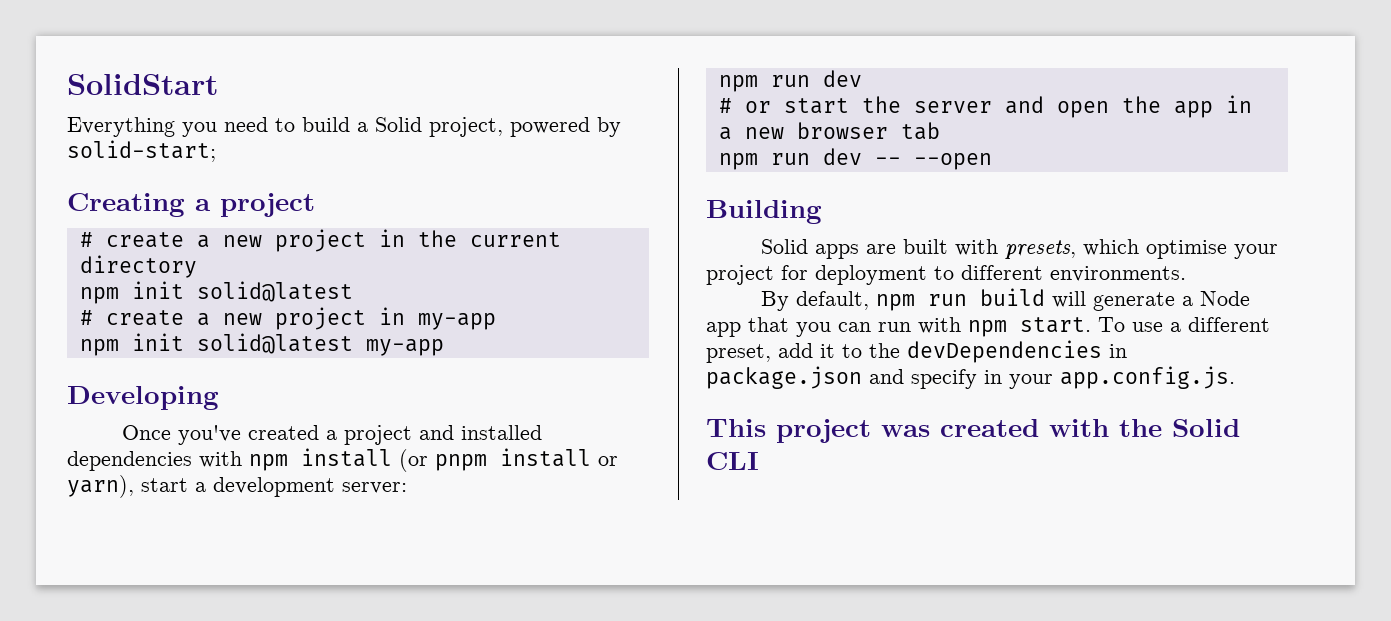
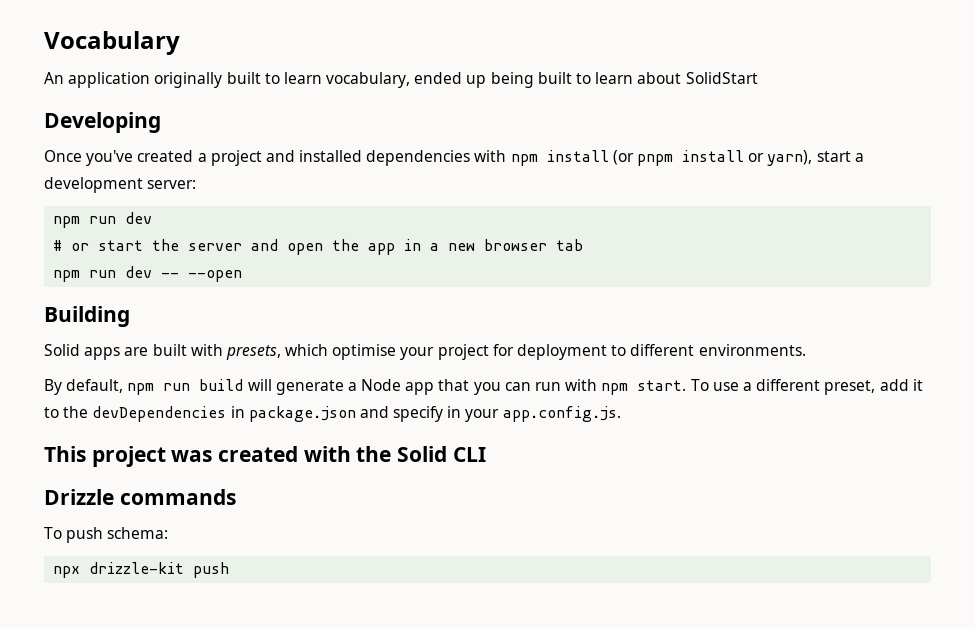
- SolidStart
- Everything you need to build a Solid project, powered by solid-start;
- Creating a project
- # create a new project in the current directory
- npm init solid@latest
- # create a new project in my-app
- npm init solid@latest my-app
+ Vocabulary
+ An application originally built to learn vocabulary, ended up being built to learn about SolidStart
+ Drizzle commands
+ To push schema:
+ npx drizzle-kit push

